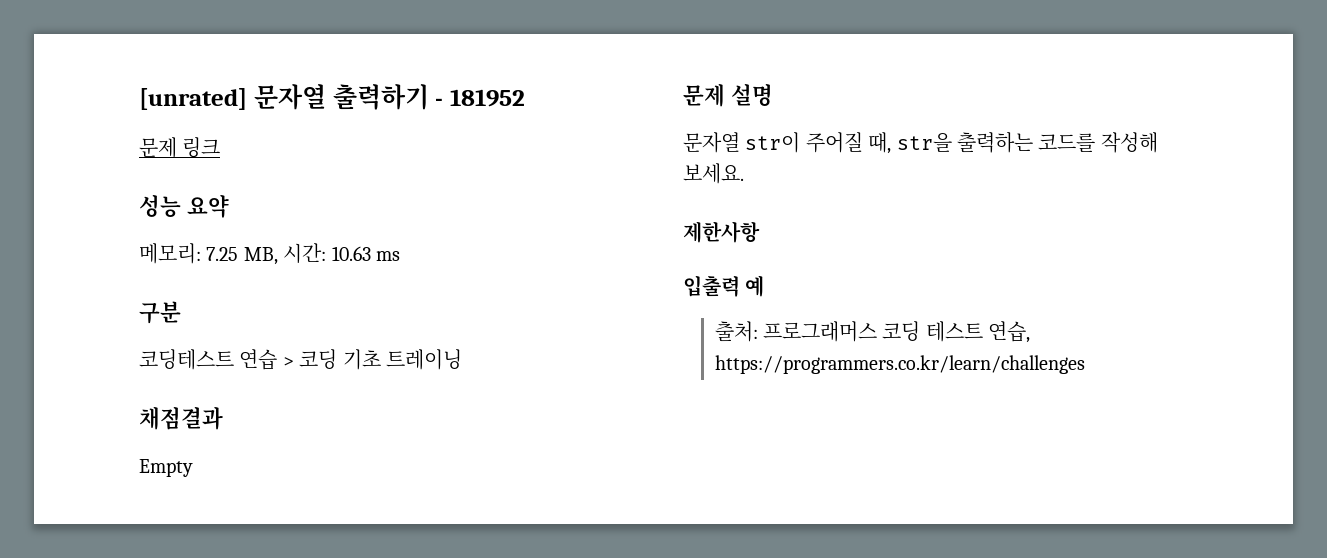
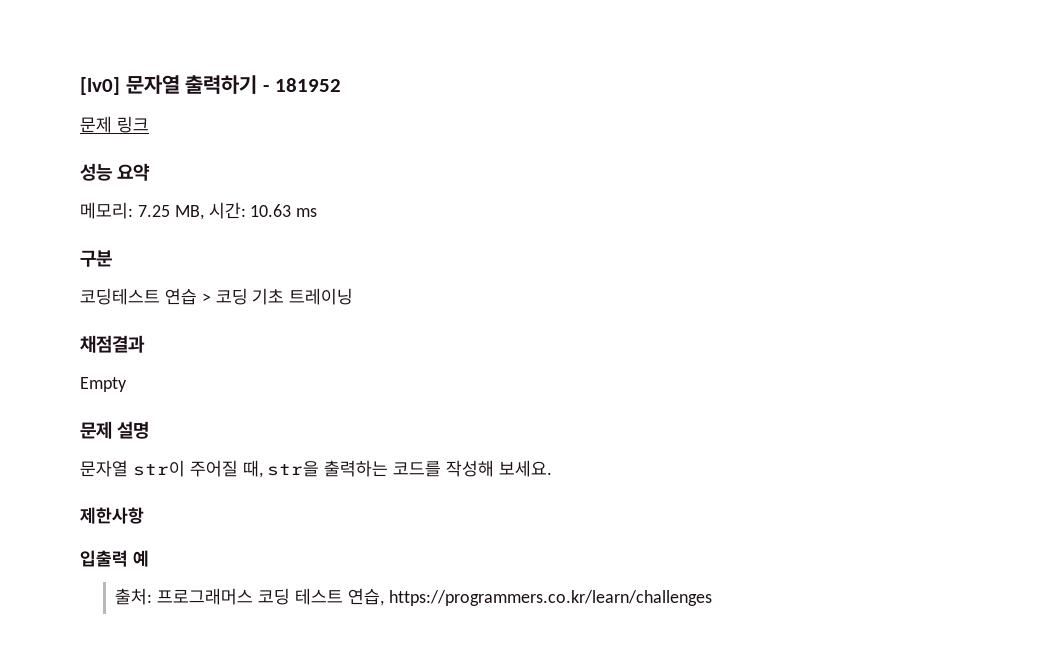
- [unrated] 문자열 출력하기 - 181952
+ [lv0] 문자열 출력하기 - 181952

